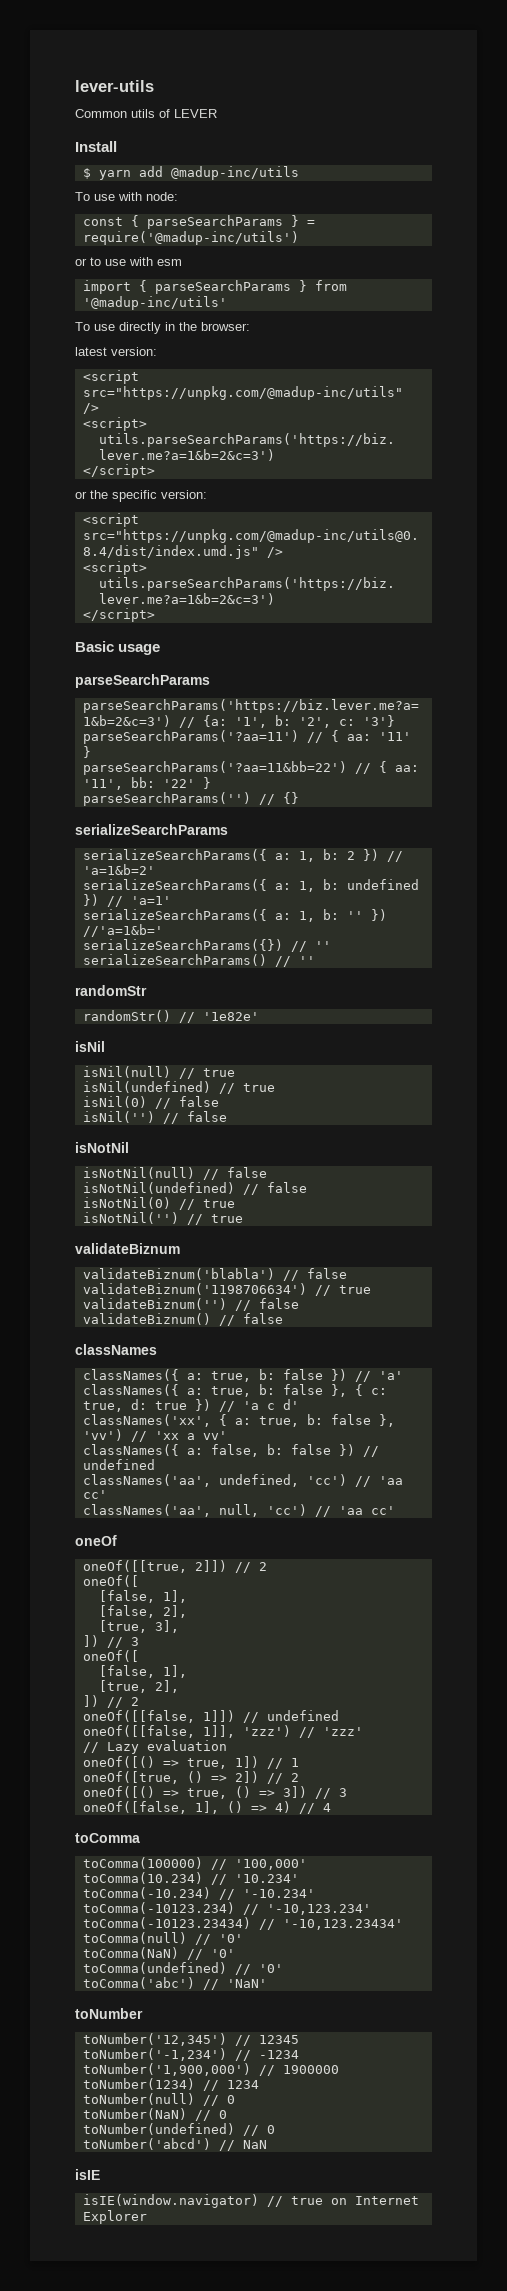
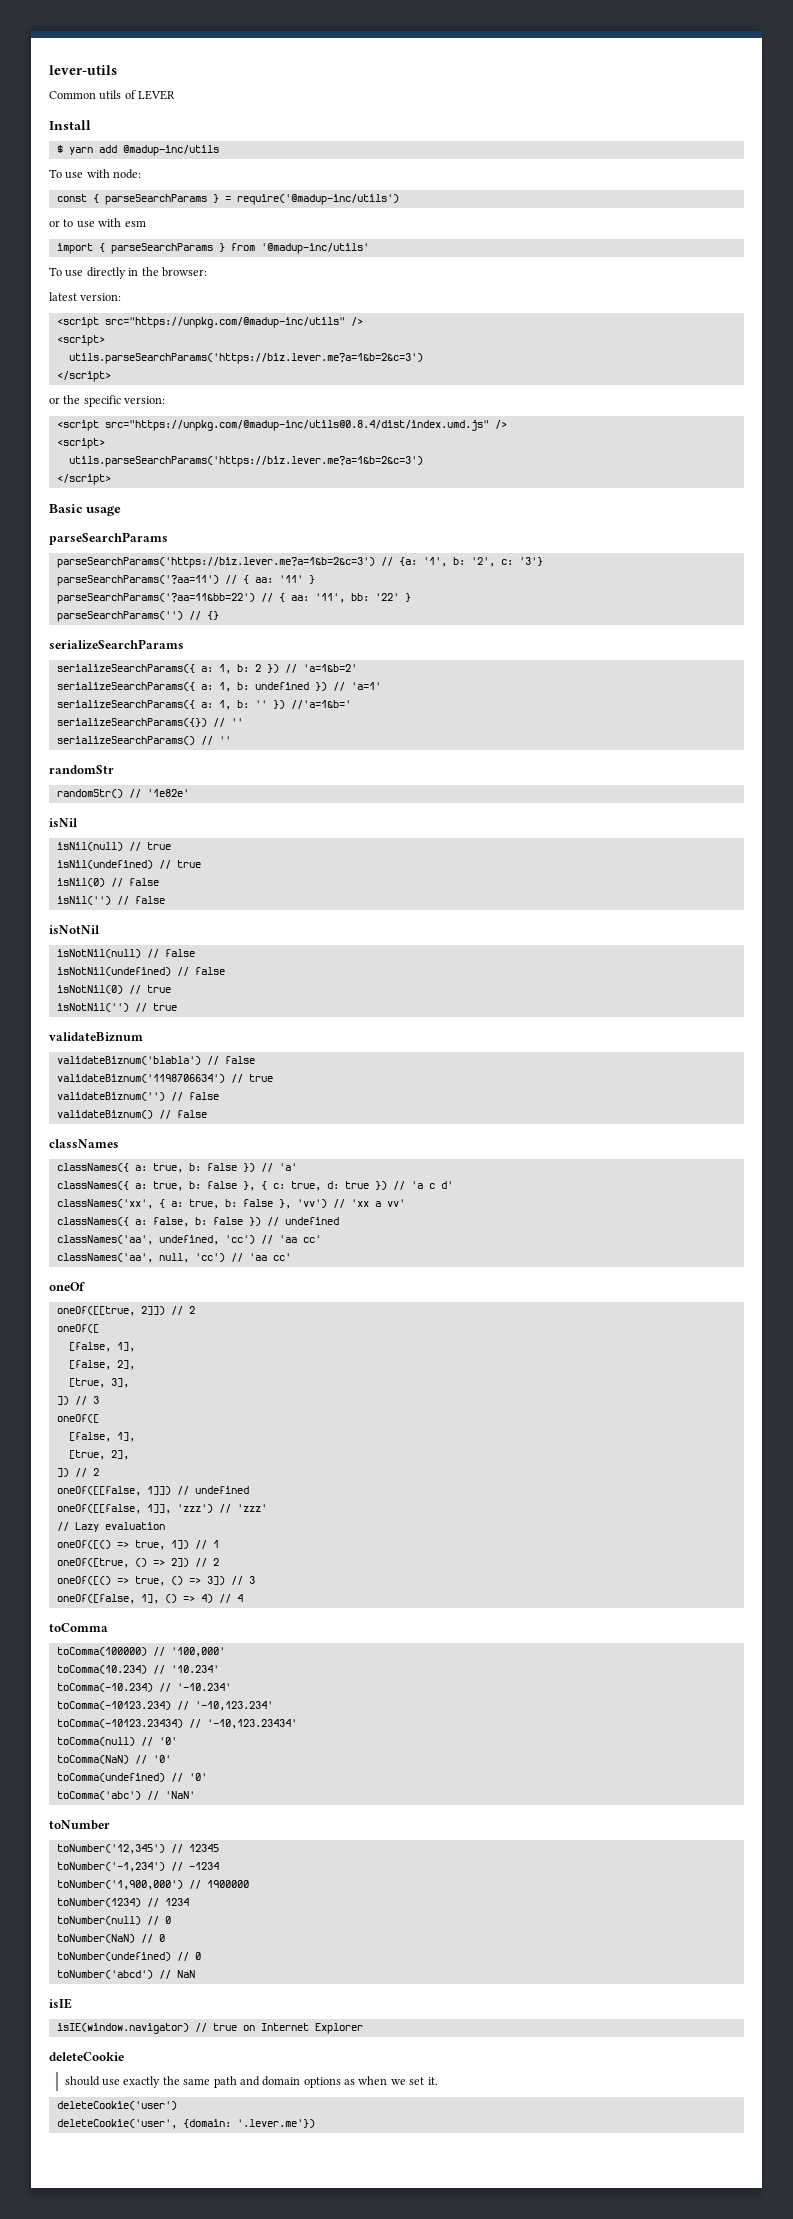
+ deleteCookie
+ should use exactly the same path and domain options as when we set it.
+ deleteCookie('user')
+ deleteCookie('user', {domain: '.lever.me'})

